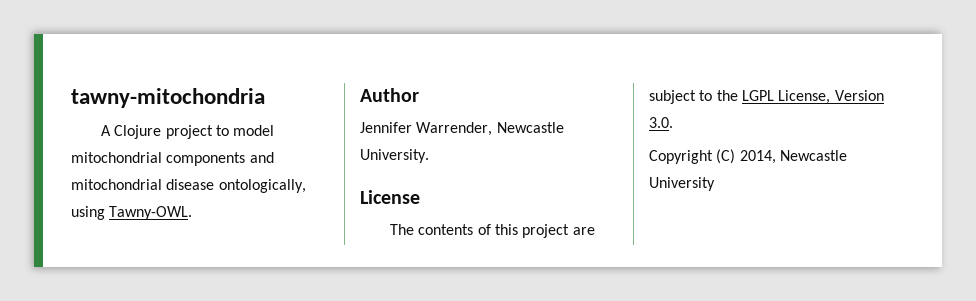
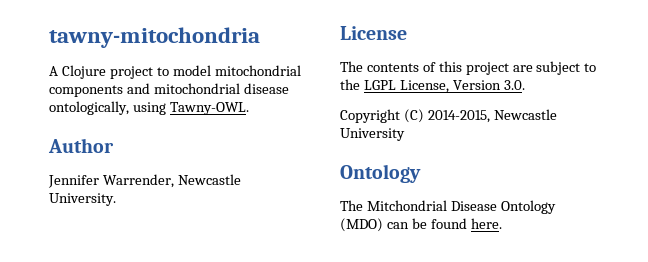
- Copyright (C) 2014, Newcastle University
+ Copyright (C) 2014-2015, Newcastle University
+ Ontology
+ The Mitchondrial Disease Ontology (MDO) can be found here.

